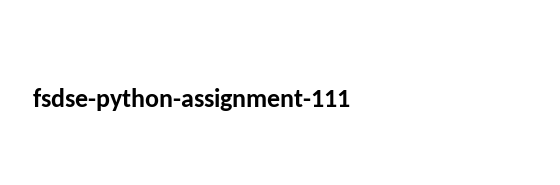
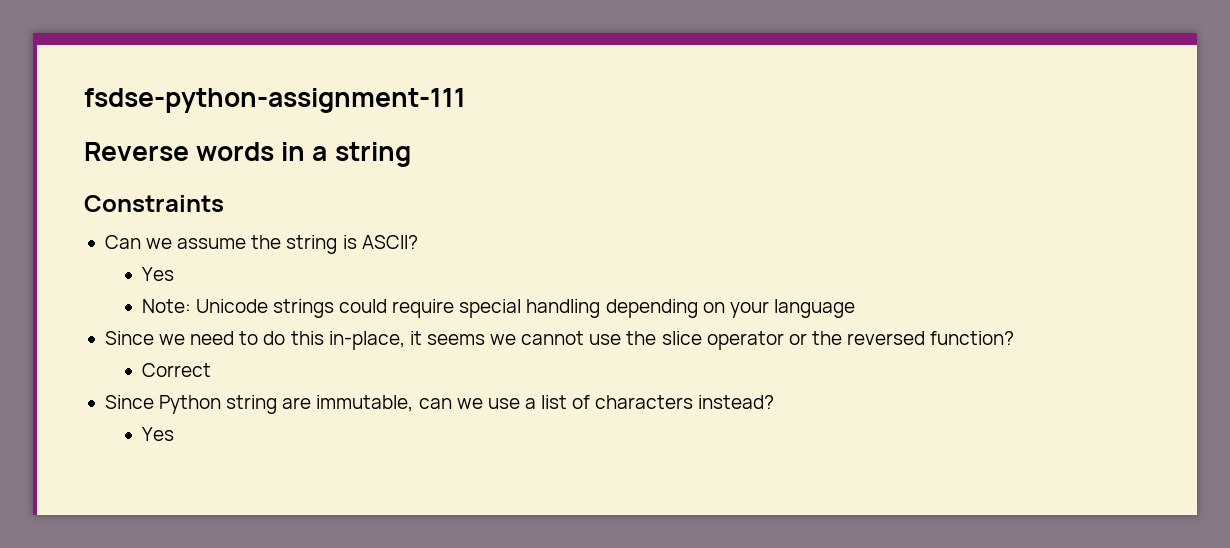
+ Reverse words in a string
+ Constraints
+ Can we assume the string is ASCII?
+ Yes
+ Note: Unicode strings could require special handling depending on your language
+ Since we need to do this in-place, it seems we cannot use the slice operator or the reversed function?
+ Correct
+ Since Python string are immutable, can we use a list of characters instead?
+ Yes

